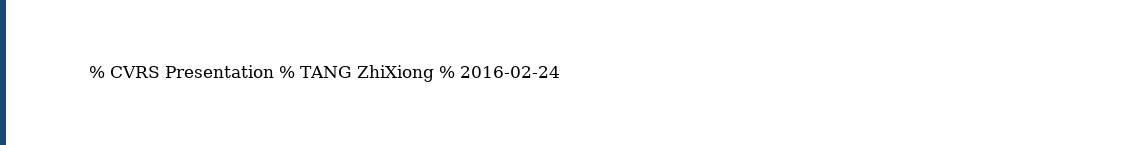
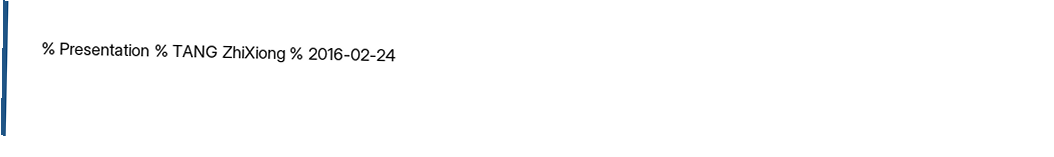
- % CVRS Presentation % TANG ZhiXiong % 2016-02-24
+ % Presentation % TANG ZhiXiong % 2016-02-24

